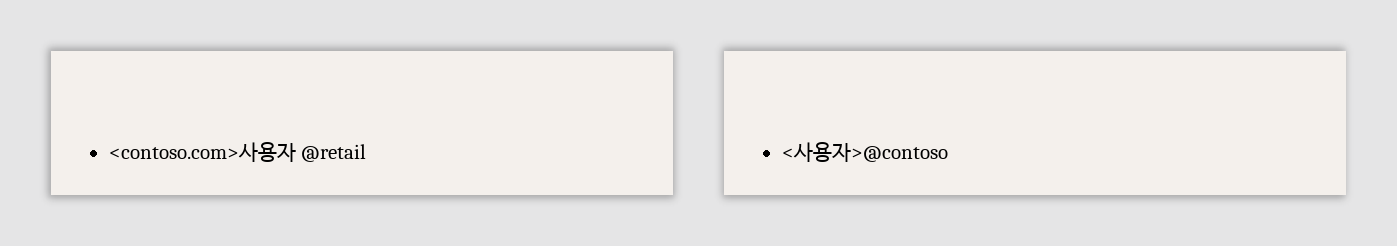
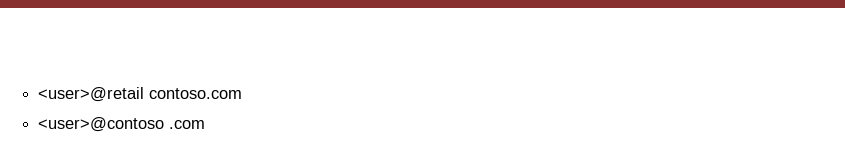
- <contoso.com>사용자 @retail
- <사용자>@contoso
+ <user>@retail contoso.com
+ <user>@contoso .com

